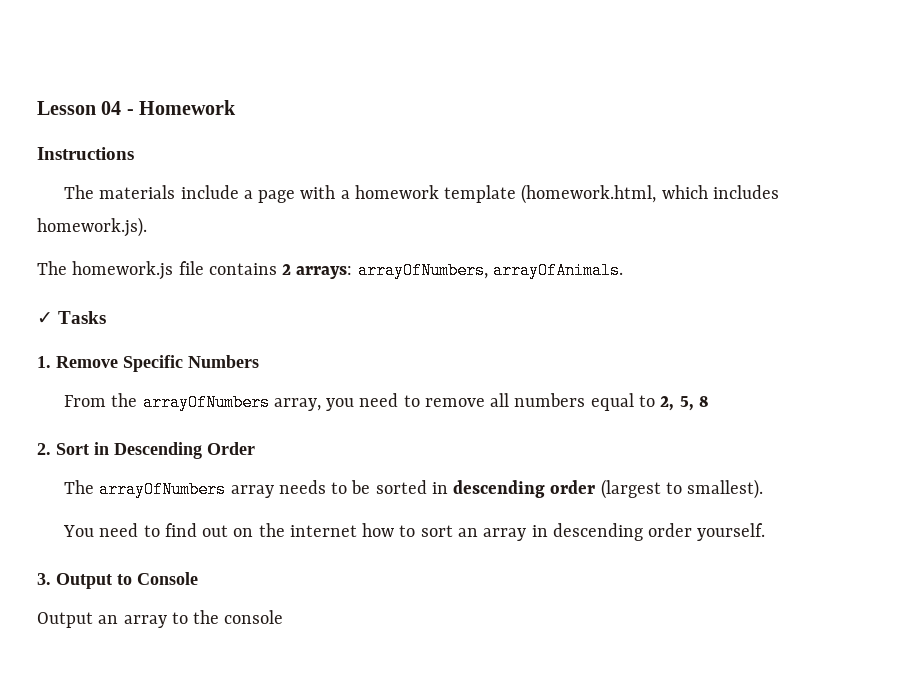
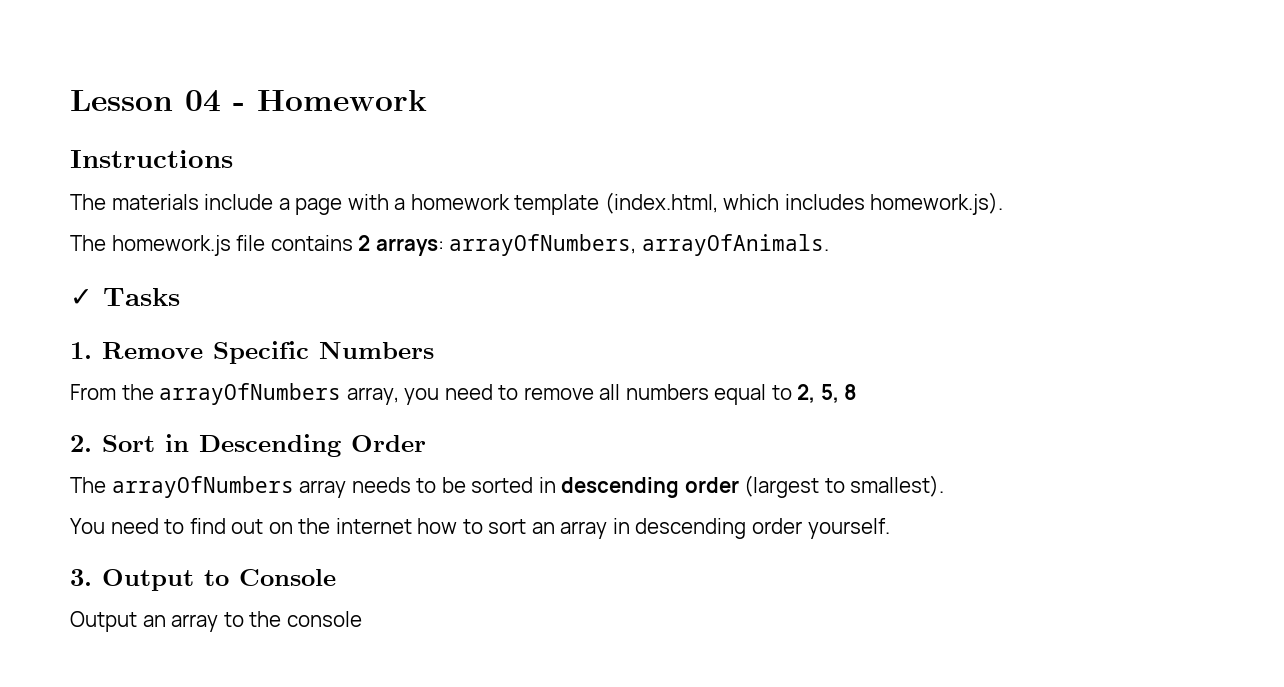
- The materials include a page with a homework template (homework.html, which includes homework.js).
+ The materials include a page with a homework template (index.html, which includes homework.js).

